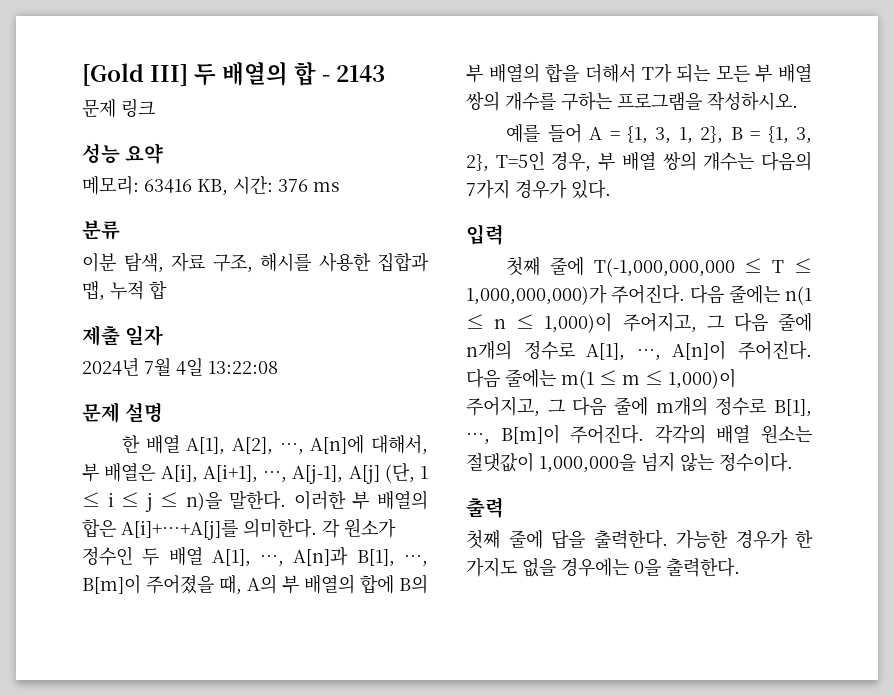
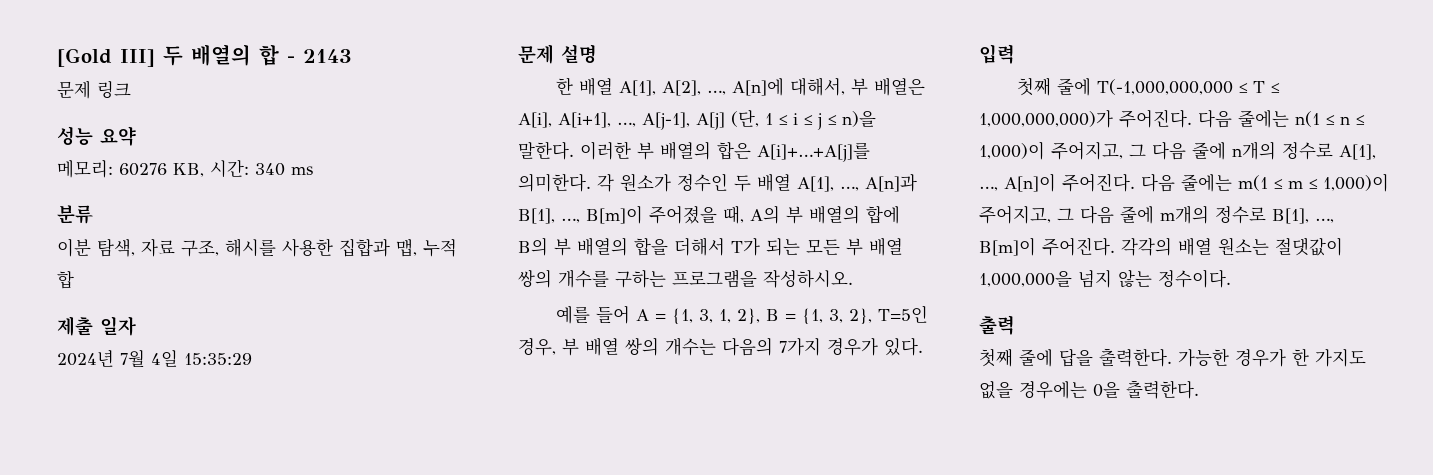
- 메모리: 63416 KB, 시간: 376 ms
+ 메모리: 60276 KB, 시간: 340 ms
- 2024년 7월 4일 13:22:08
+ 2024년 7월 4일 15:35:29

